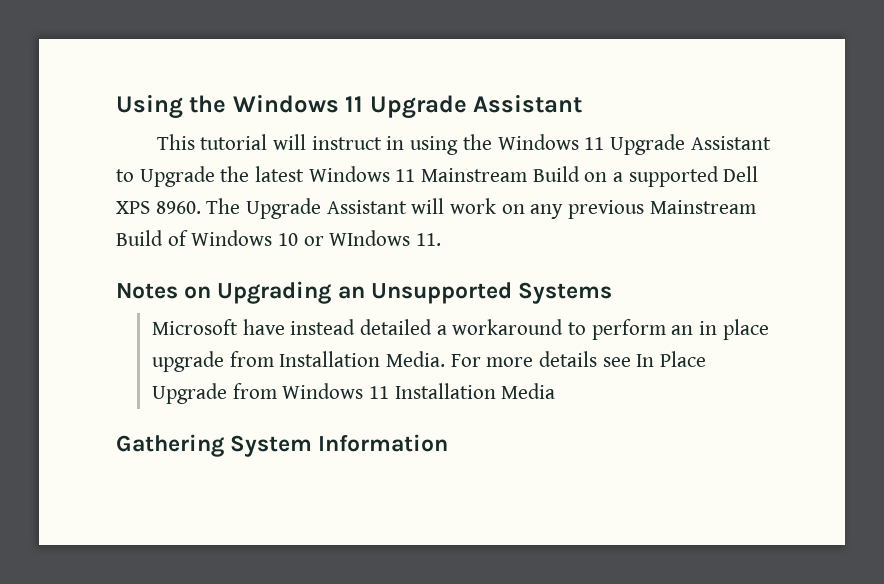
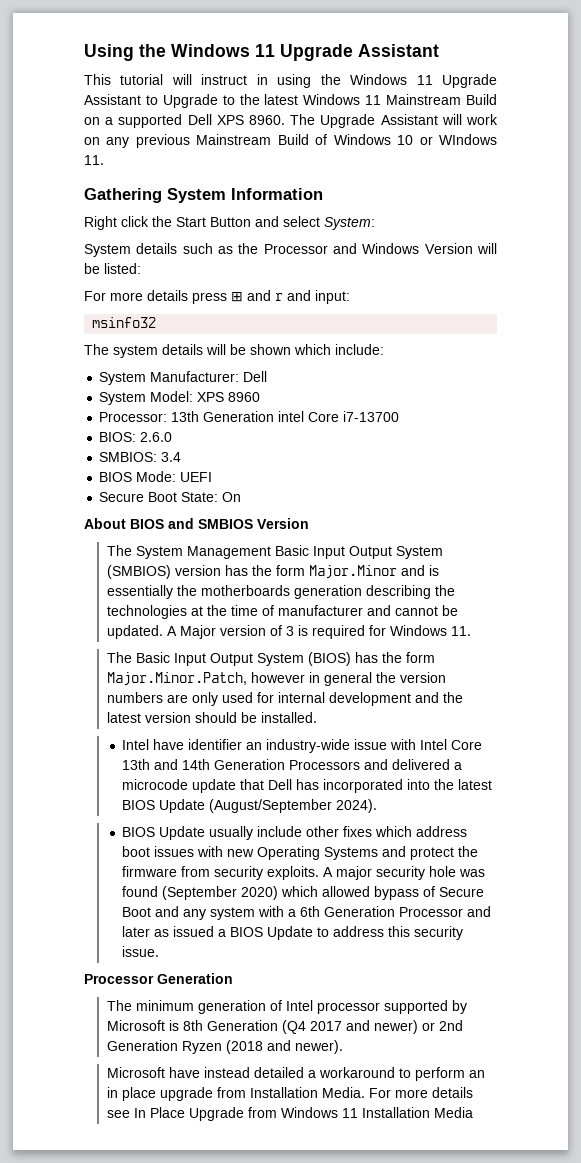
- This tutorial will instruct in using the Windows 11 Upgrade Assistant to Upgrade the latest Windows 11 Mainstream Build on a supported Dell XPS 8960.
+ This tutorial will instruct in using the Windows 11 Upgrade Assistant to Upgrade to the latest Windows 11 Mainstream Build on a supported Dell XPS 8960.
- Notes on Upgrading an Unsupported Systems
+ Gathering System Information
+ Right click the Start Button and select System:
+ System details such as the Processor and Windows Version will be listed:
+ For more details press ⊞ and r and input:
+ msinfo32
+ The system details will be shown which include:
+ System Manufacturer: Dell
+ System Model: XPS 8960
+ Processor: 13th Generation intel Core i7-13700
+ BIOS: 2.6.0
+ SMBIOS: 3.4
+ BIOS Mode: UEFI
+ Secure Boot State: On
+ About BIOS and SMBIOS Version
+ The System Management Basic Input Output System (SMBIOS) version has the form Major.Minor and is essentially the motherboards generation describing the technologies at the time of manufacturer and cannot be updated. A Major version of 3 is required for Windows 11.
+ The Basic Input Output System (BIOS) has the form Major.Minor.Patch, however in general the version numbers are only used for internal development and the latest version should be installed.
+ Intel have identifier an industry-wide issue with Intel Core 13th and 14th Generation Processors and delivered a microcode update that Dell has incorporated into the latest BIOS Update (August/September 2024).
+ BIOS Update usually include other fixes which address boot issues with new Operating Systems and protect the firmware from security exploits. A major security hole was found (September 2020) which allowed bypass of Secure Boot and any system with a 6th Generation Processor and later as issued a BIOS Update to address this security issue.
+ Processor Generation
+ The minimum generation of Intel processor supported by Microsoft is 8th Generation (Q4 2017 and newer) or 2nd Generation Ryzen (2018 and newer).
- Gathering System Information

